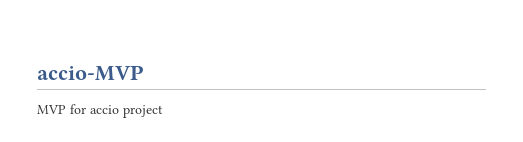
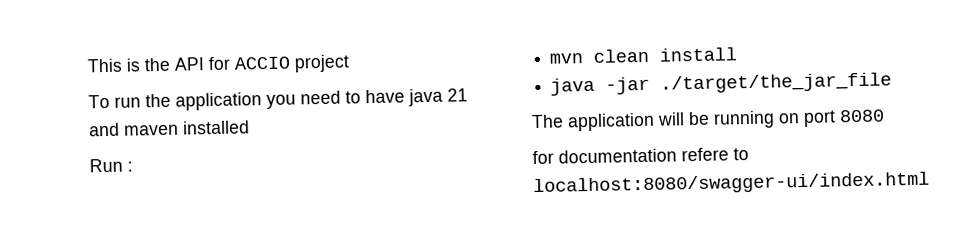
- accio-MVP
- MVP for accio project
+ This is the API for ACCIO project
+ To run the application you need to have java 21 and maven installed
+ Run :
+ mvn clean install
+ java -jar ./target/the_jar_file
+ The application will be running on port 8080
+ for documentation refere to localhost:8080/swagger-ui/index.html

